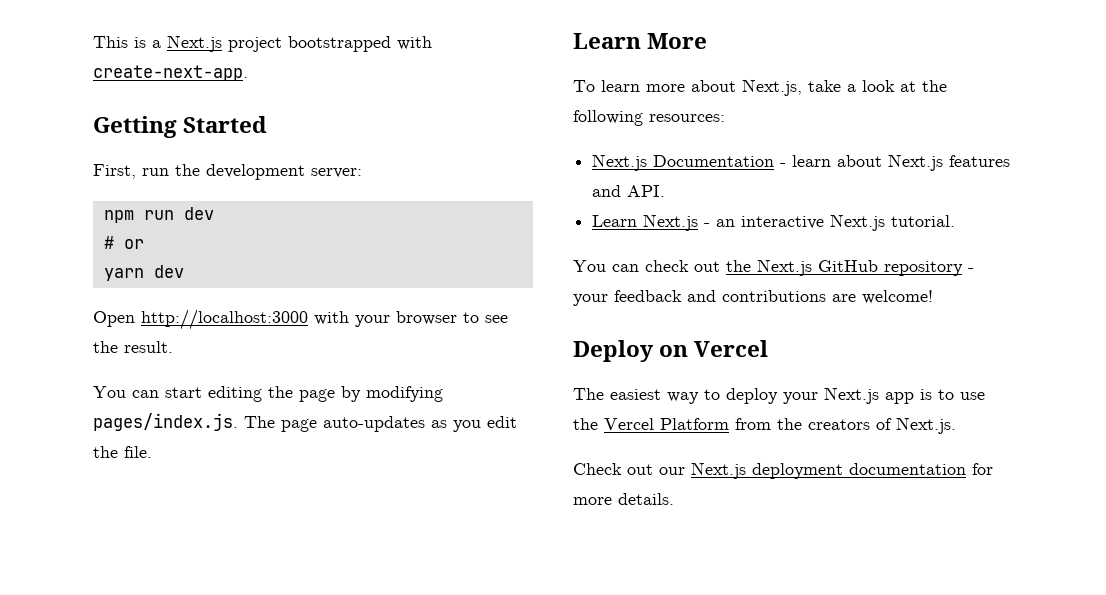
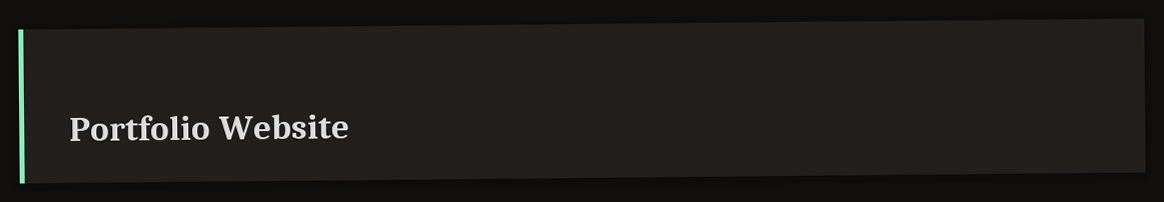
- This is a Next.js project bootstrapped with create-next-app.
- Getting Started
- First, run the development server:
- npm run dev
- # or
- yarn dev
- Open http://localhost:3000 with your browser to see the result.
- You can start editing the page by modifying pages/index.js. The page auto-updates as you edit the file.
- Learn More
- To learn more about Next.js, take a look at the following resources:
- Next.js Documentation - learn about Next.js features and API.
- Learn Next.js - an interactive Next.js tutorial.
- You can check out the Next.js GitHub repository - your feedback and contributions are welcome!
- Deploy on Vercel
- The easiest way to deploy your Next.js app is to use the Vercel Platform from the creators of Next.js.
- Check out our Next.js deployment documentation for more details.
+ Portfolio Website

